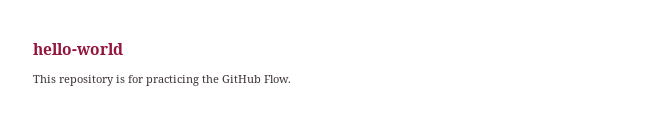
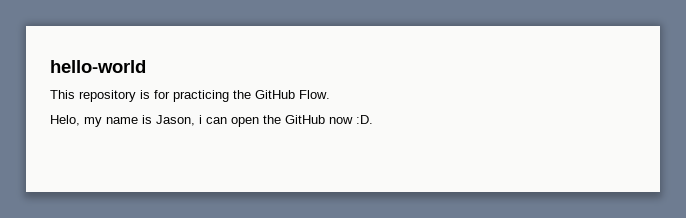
+ Helo, my name is Jason, i can open the GitHub now :D.

